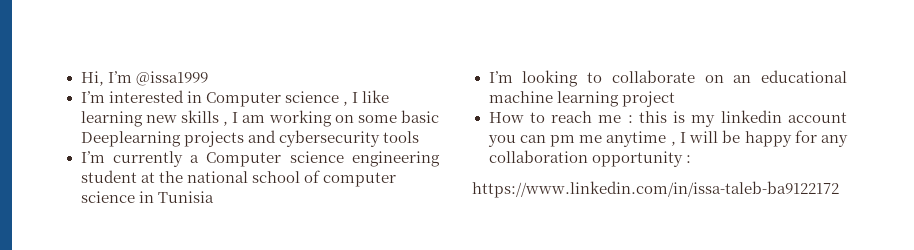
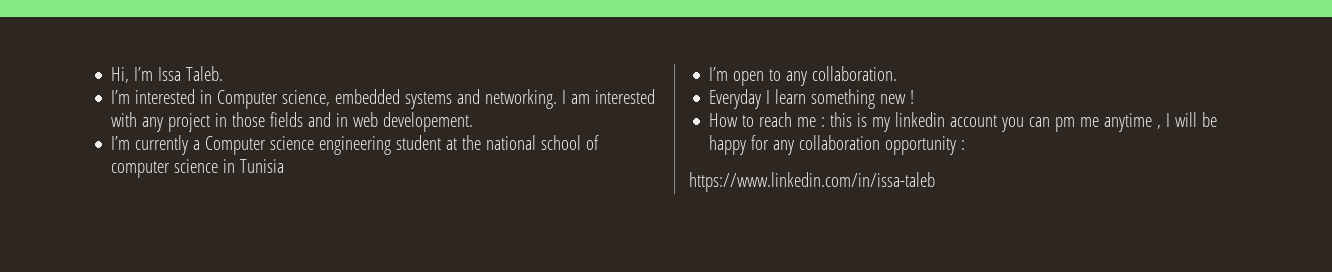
- Hi, I’m @issa1999
+ Hi, I’m Issa Taleb.
- I’m interested in Computer science , I like learning new skills , I am working on some basic Deeplearning projects and cybersecurity tools
+ I’m interested in Computer science, embedded systems and networking. I am interested with any project in those fields and in web developement.
- I’m looking to collaborate on an educational machine learning project
+ I’m open to any collaboration.
+ Everyday I learn something new !
- https://www.linkedin.com/in/issa-taleb-ba9122172
+ https://www.linkedin.com/in/issa-taleb

